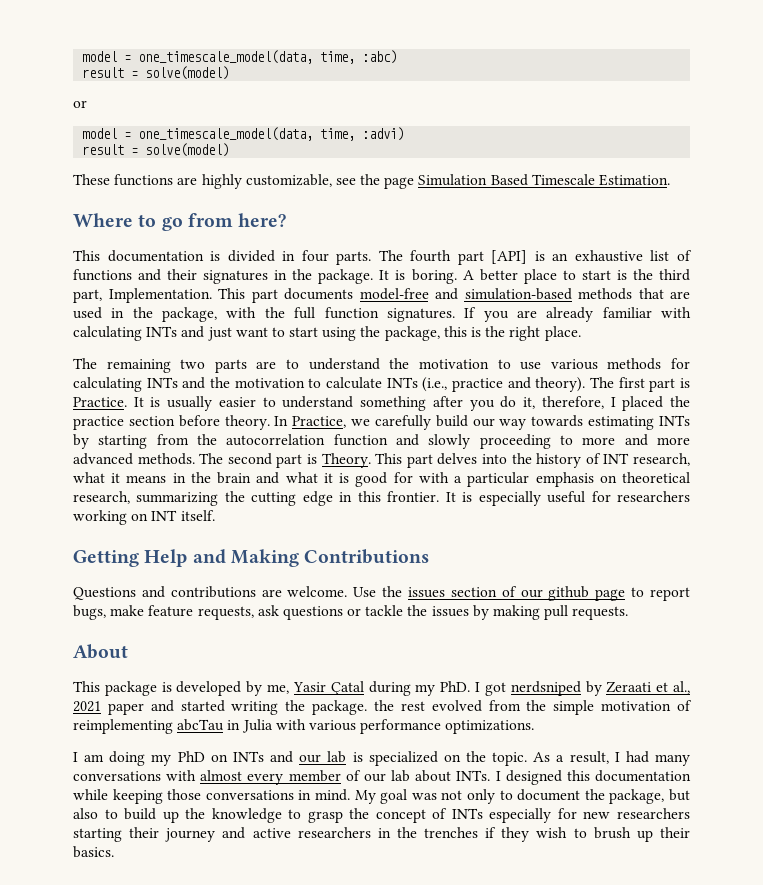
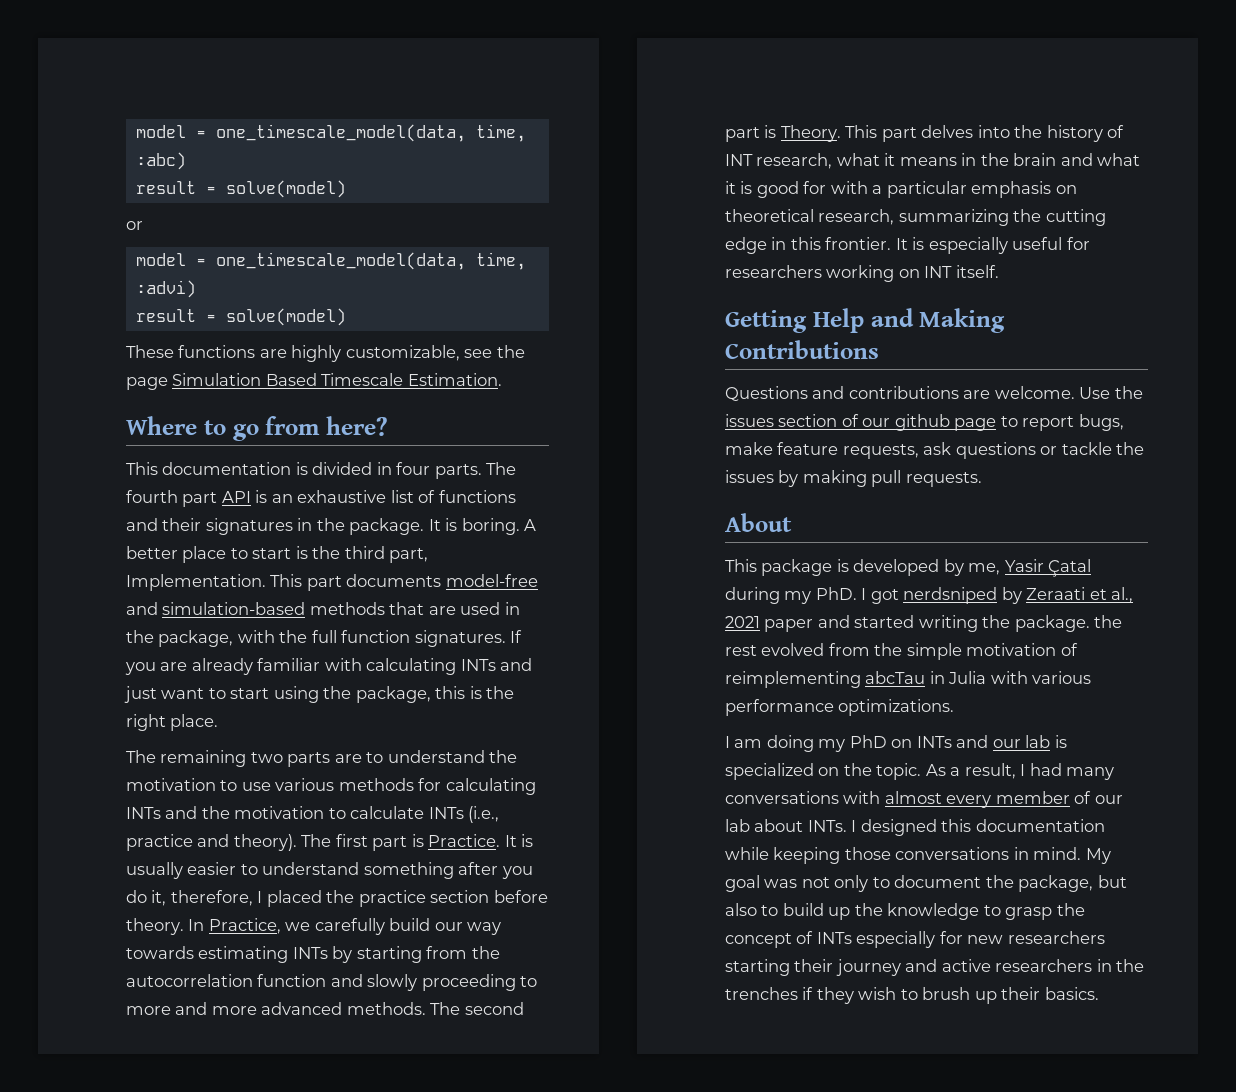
- The fourth part [API] is an exhaustive list of functions and their signatures in the package.
+ The fourth part API is an exhaustive list of functions and their signatures in the package.

